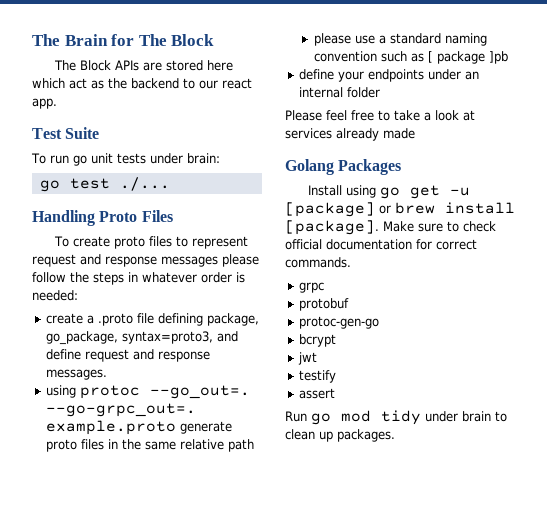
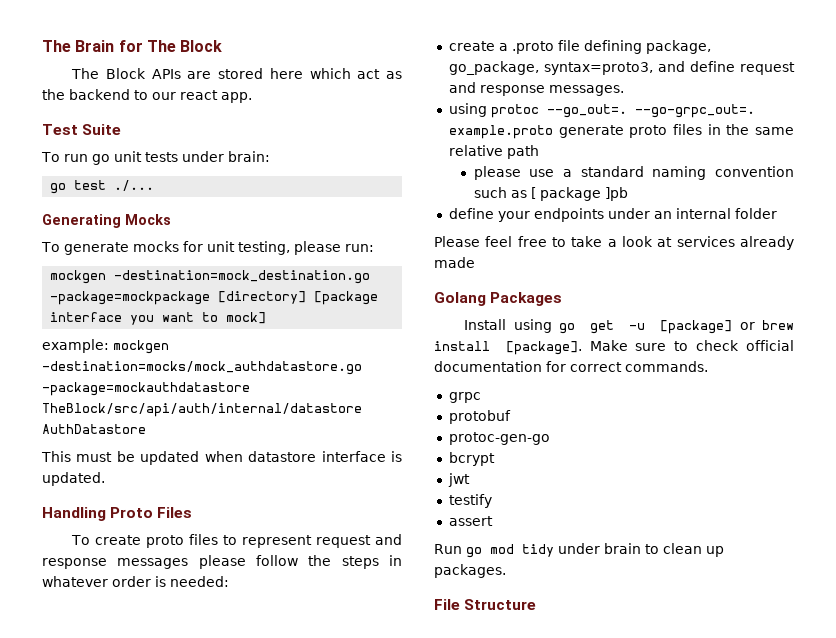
+ Generating Mocks
+ To generate mocks for unit testing, please run:
+ mockgen -destination=mock_destination.go -package=mockpackage [directory] [package interface you want to mock]
+ example: mockgen -destination=mocks/mock_authdatastore.go -package=mockauthdatastore TheBlock/src/api/auth/internal/datastore AuthDatastore
+ This must be updated when datastore interface is updated.
+ File Structure

